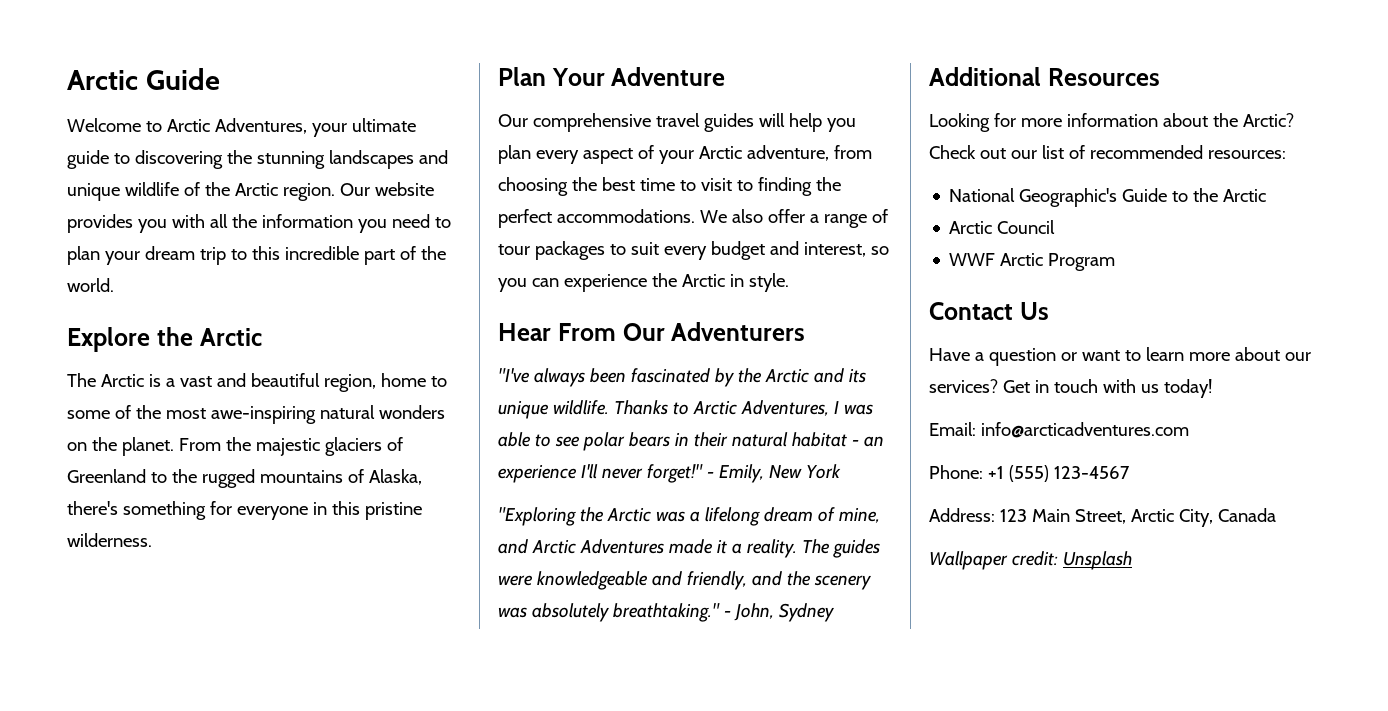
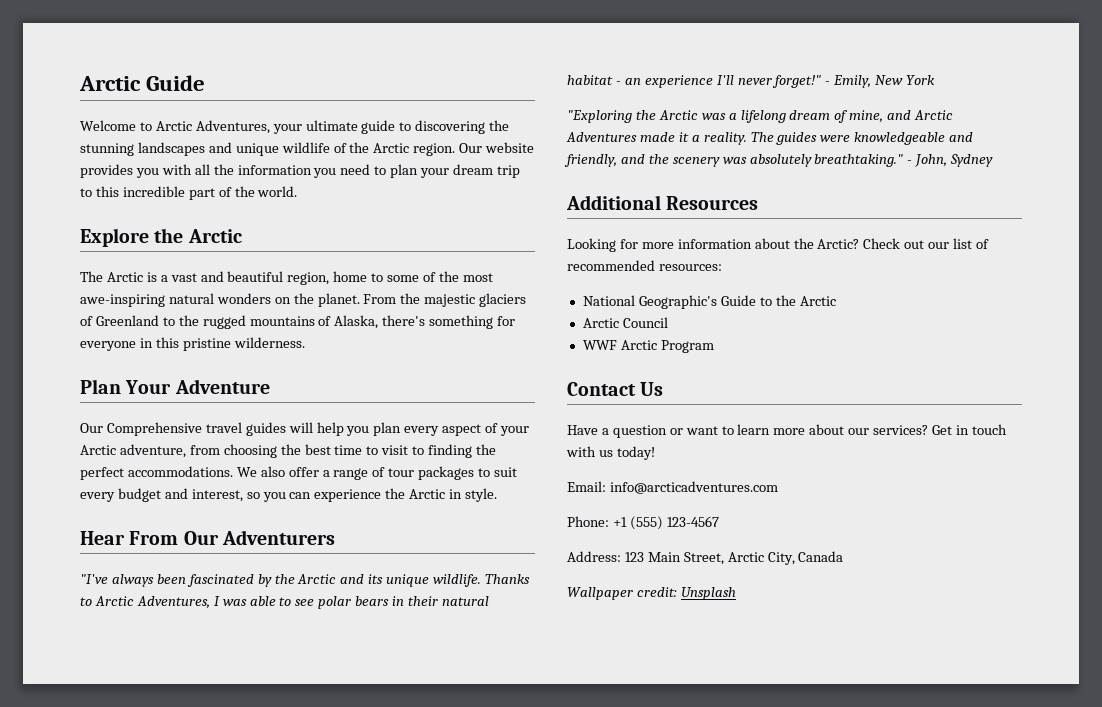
- Our comprehensive travel guides will help you plan every aspect of your Arctic adventure, from choosing the best time to visit to finding the perfect accommodations.
+ Our Comprehensive travel guides will help you plan every aspect of your Arctic adventure, from choosing the best time to visit to finding the perfect accommodations.

